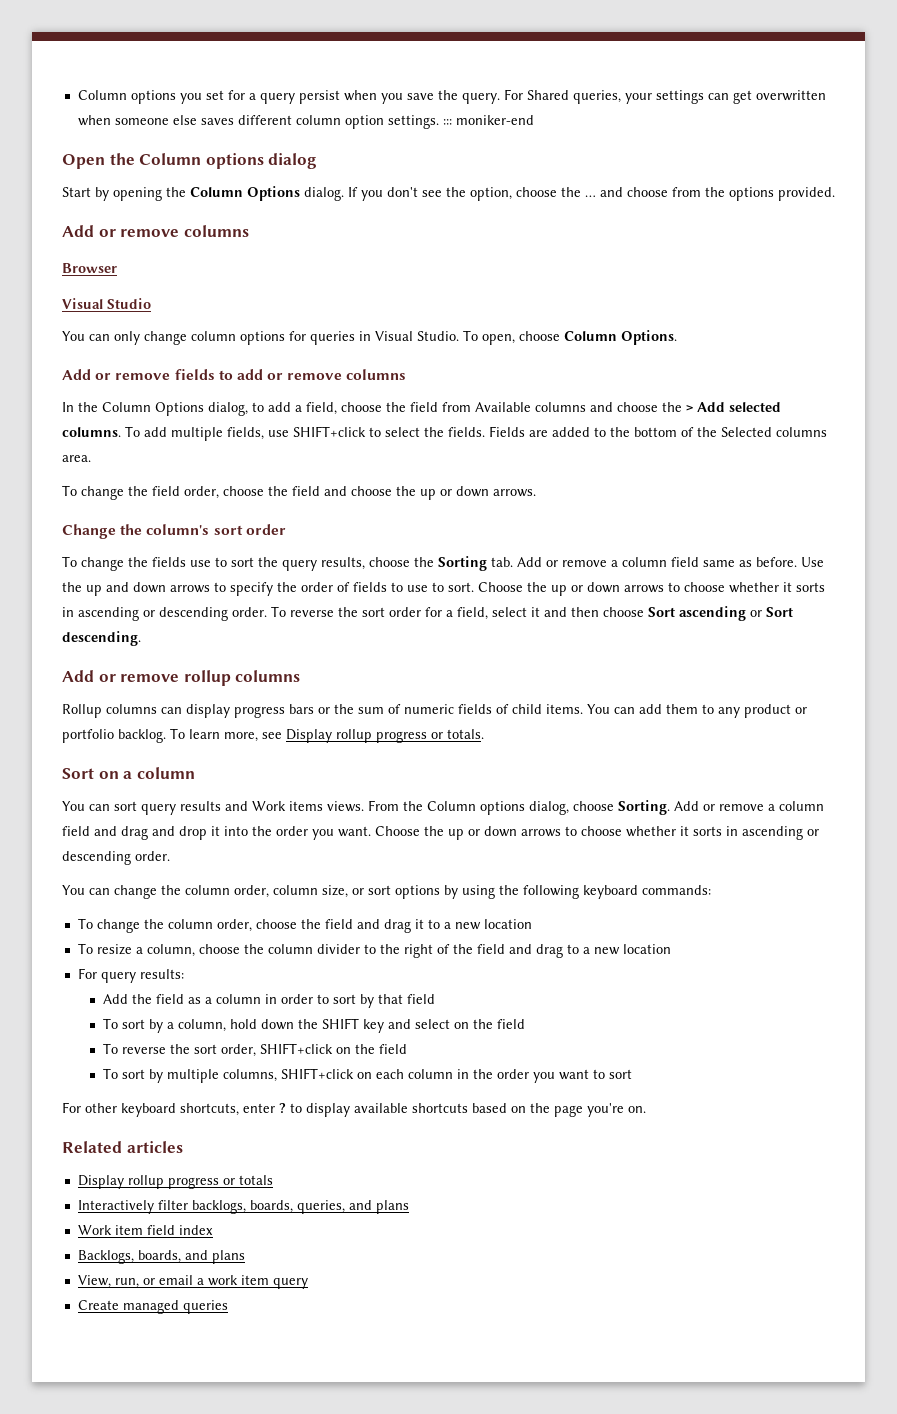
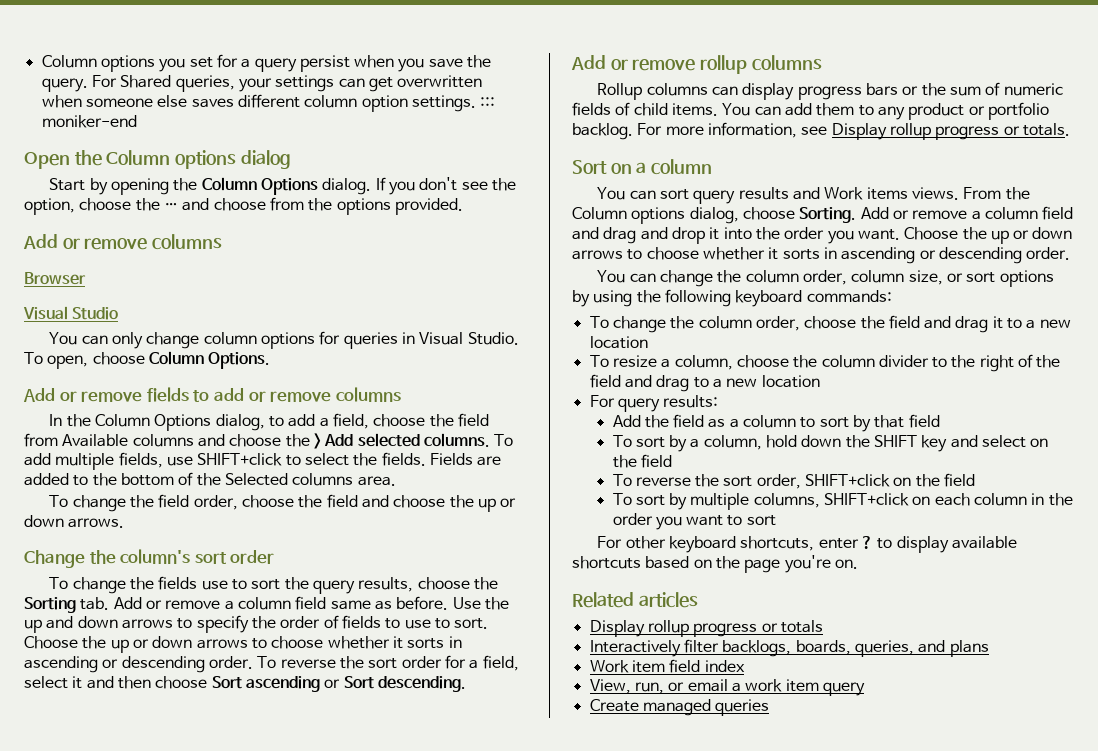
- To learn more, see Display rollup progress or totals.
+ For more information, see Display rollup progress or totals.
- Add the field as a column in order to sort by that field
+ Add the field as a column to sort by that field
- Backlogs, boards, and plans

